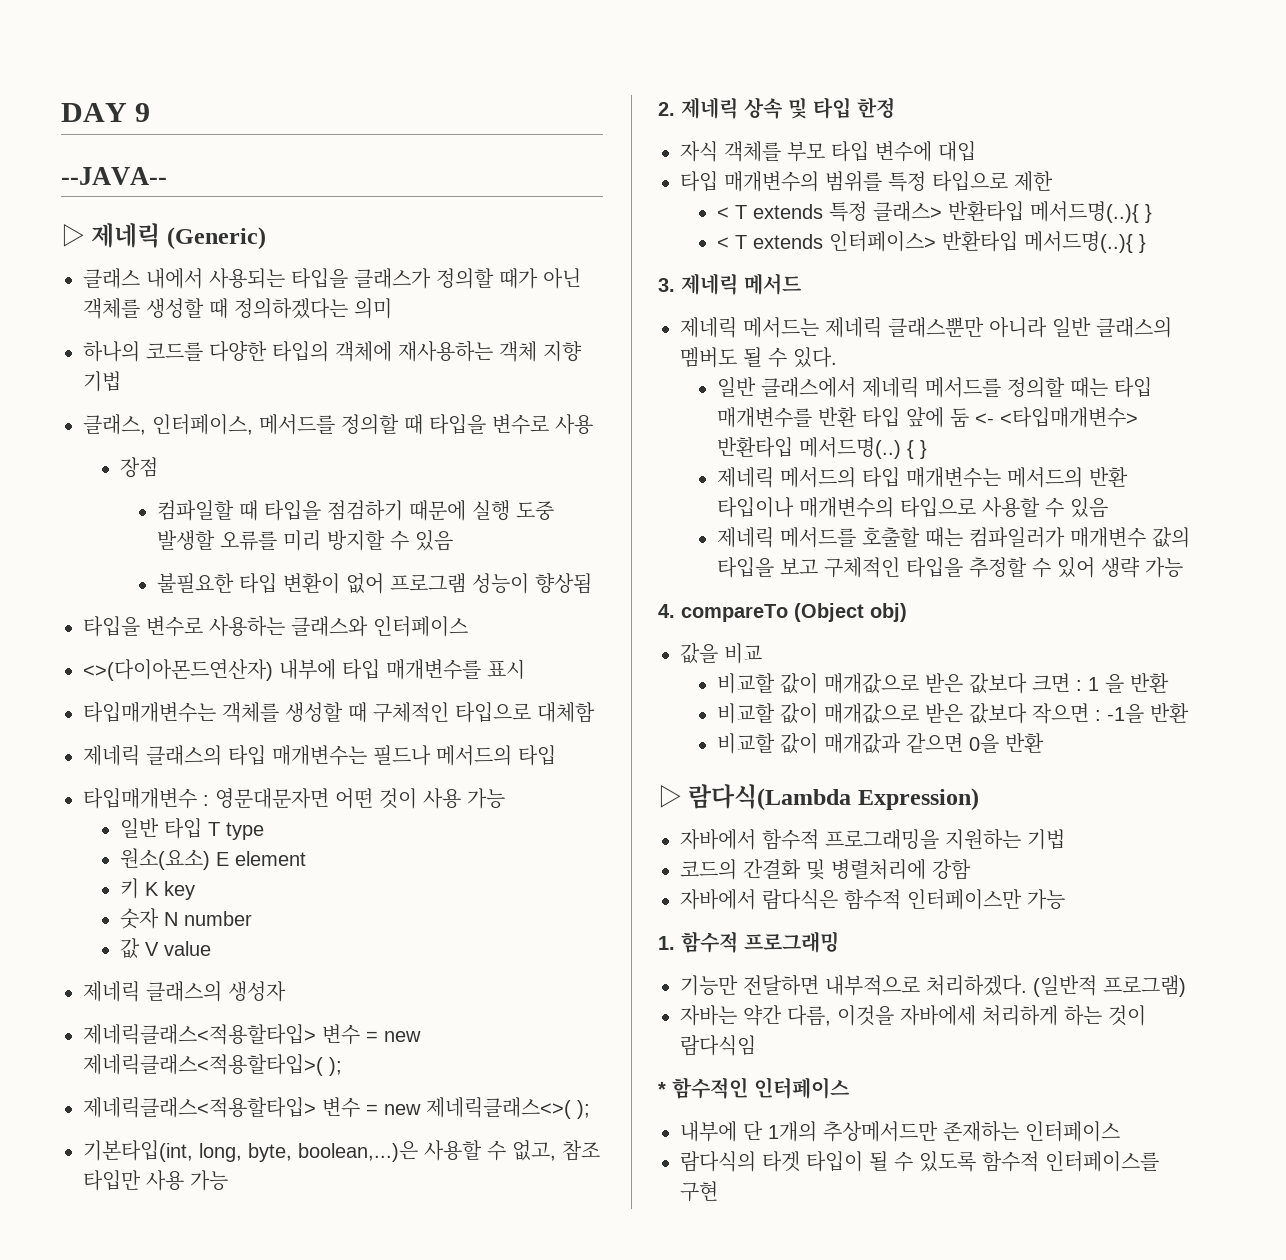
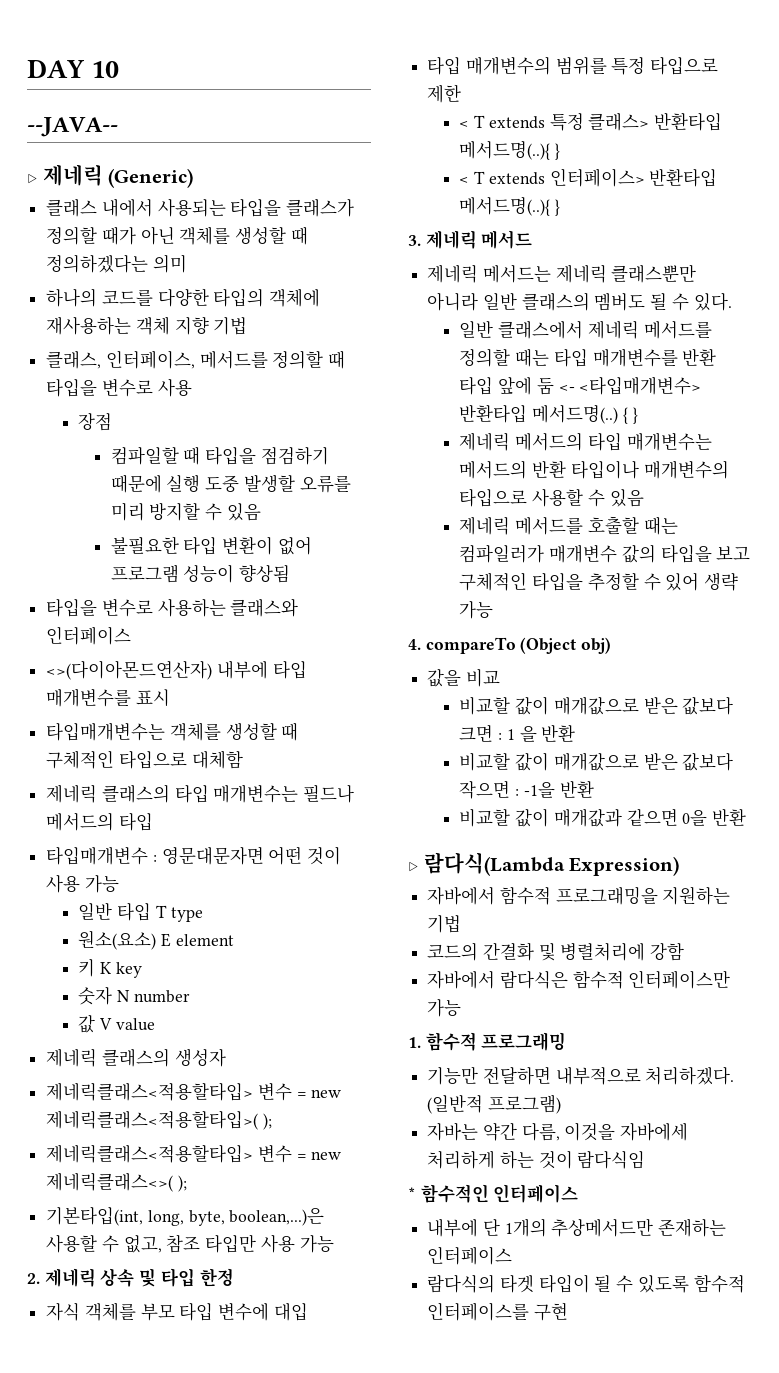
- DAY 9
+ DAY 10

